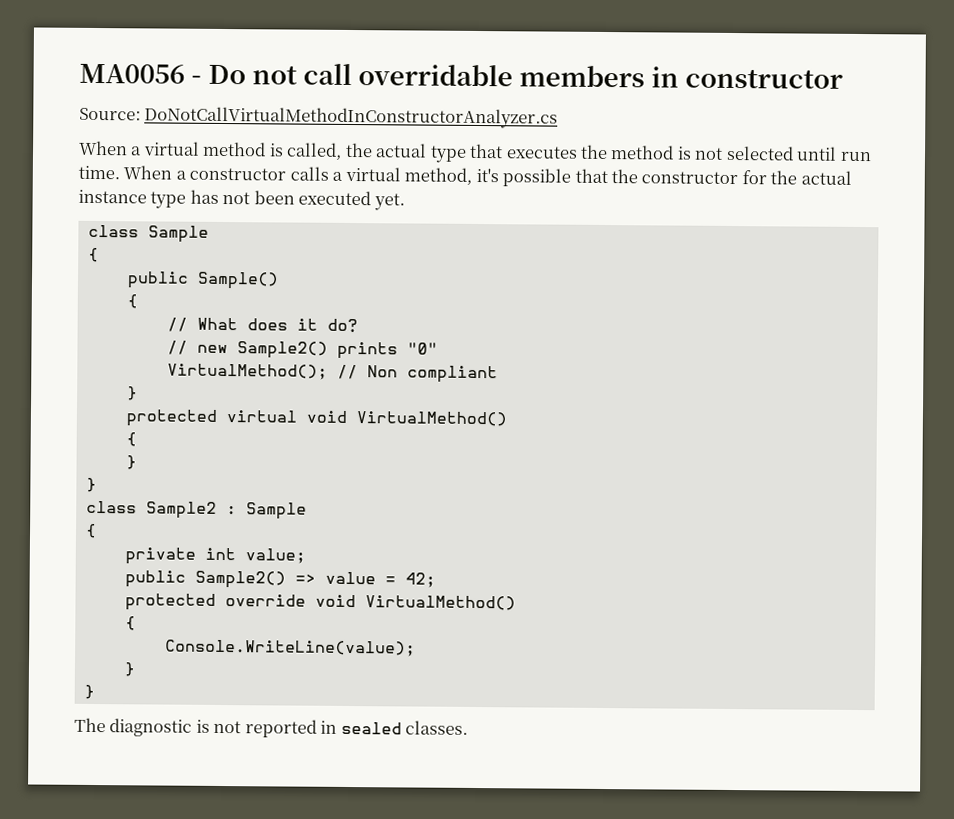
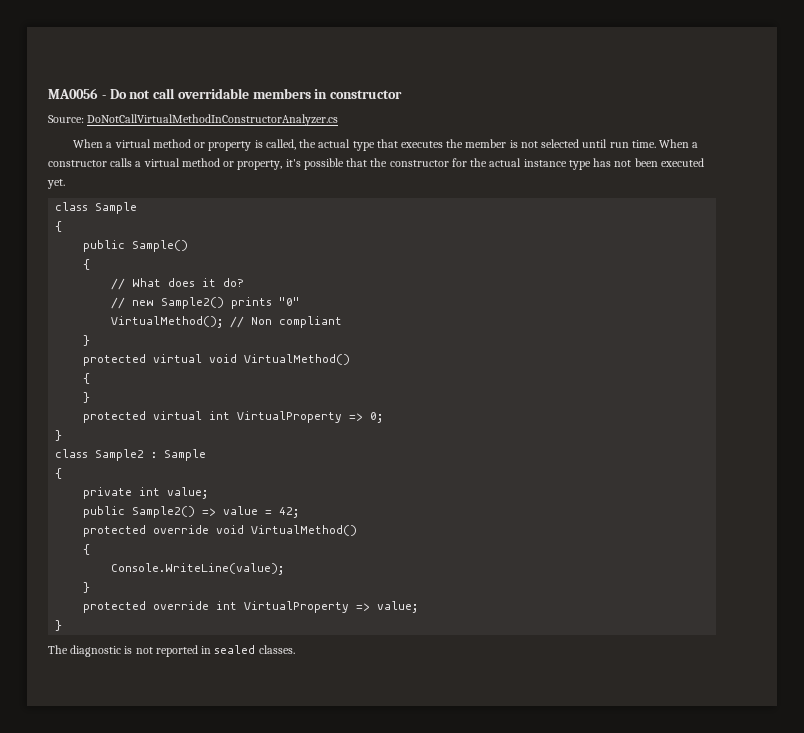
- When a virtual method is called, the actual type that executes the method is not selected until run time.
+ When a virtual method or property is called, the actual type that executes the member is not selected until run time.
- When a constructor calls a virtual method, it's possible that the constructor for the actual instance type has not been executed yet.
+ When a constructor calls a virtual method or property, it's possible that the constructor for the actual instance type has not been executed yet.
+ protected virtual int VirtualProperty => 0;
+ protected override int VirtualProperty => value;

